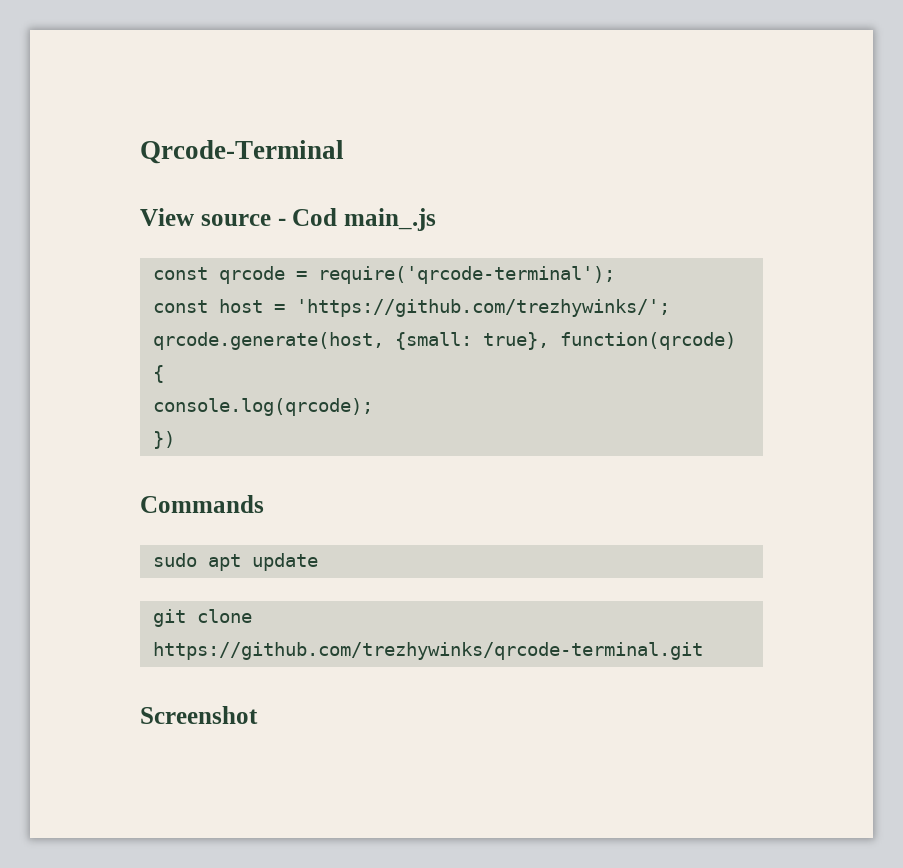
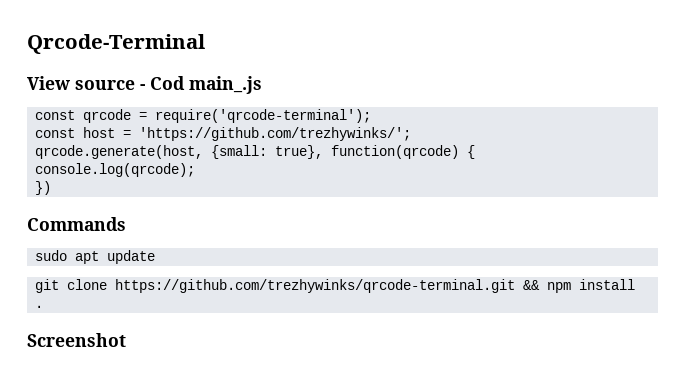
- git clone https://github.com/trezhywinks/qrcode-terminal.git
+ git clone https://github.com/trezhywinks/qrcode-terminal.git && npm install .

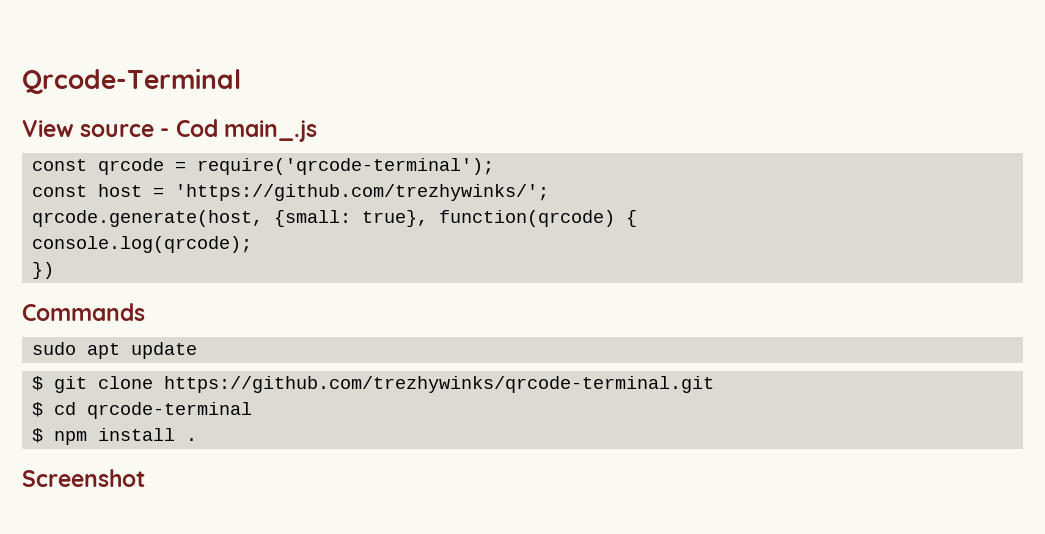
- git clone https://github.com/trezhywinks/qrcode-terminal.git && npm install .
+ $ git clone https://github.com/trezhywinks/qrcode-terminal.git
+ $ cd qrcode-terminal
+ $ npm install .

